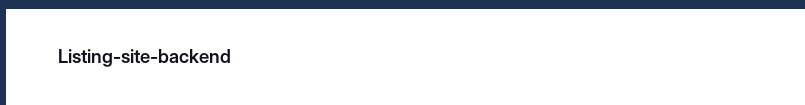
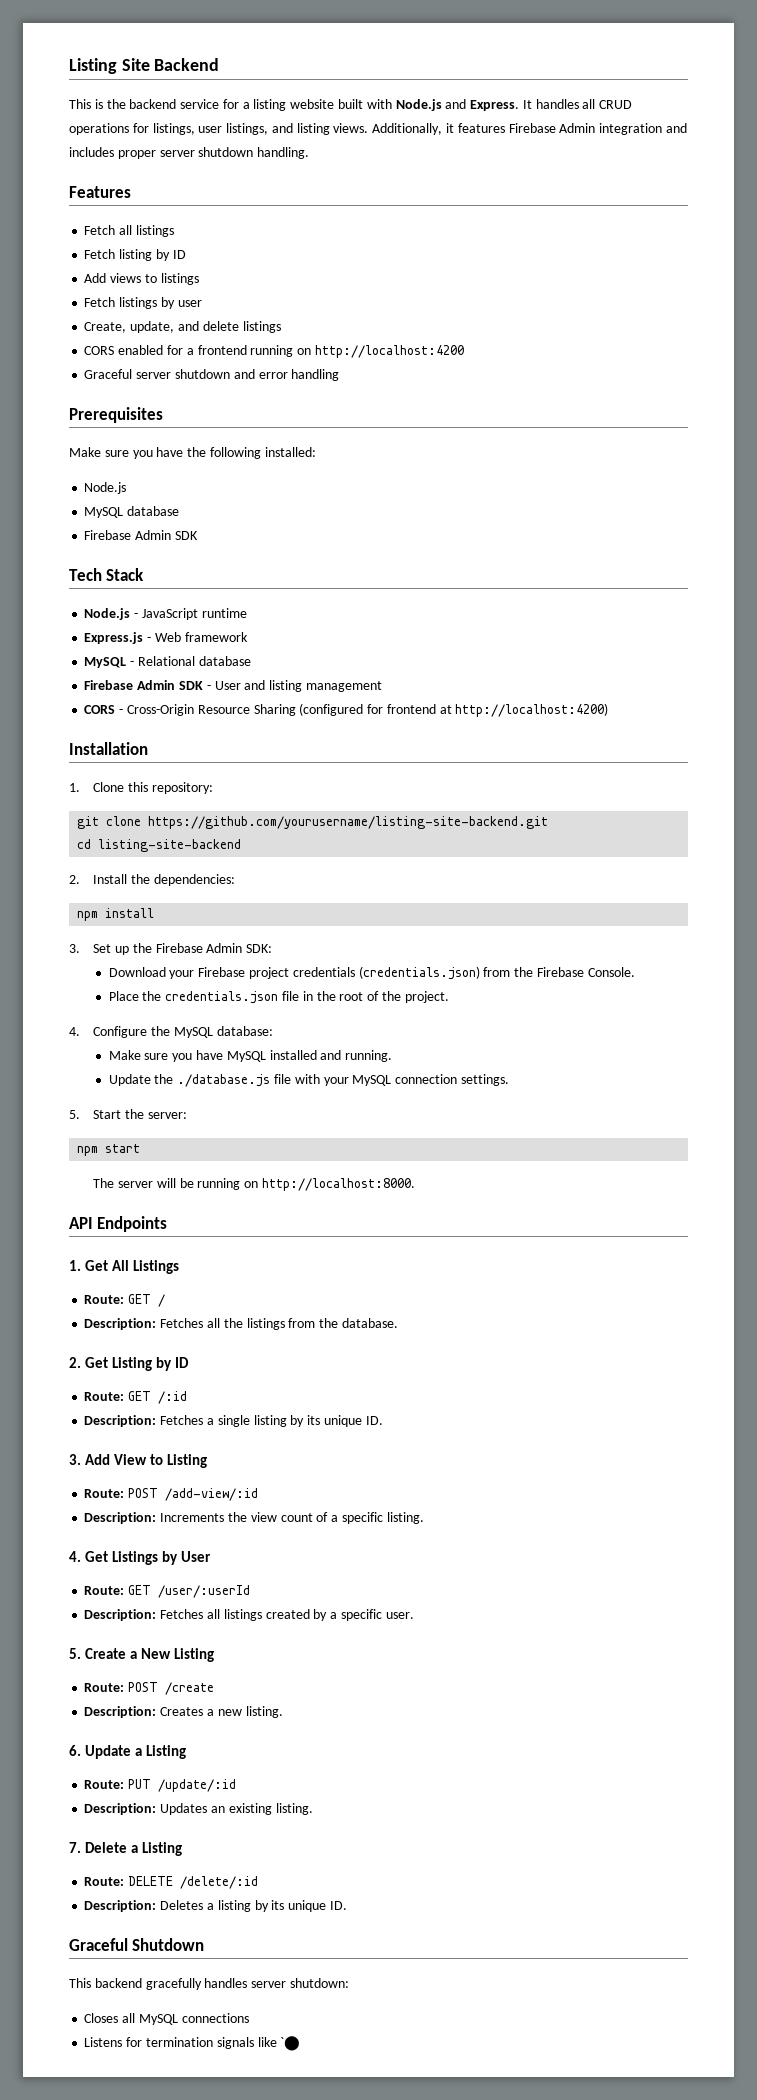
- Listing-site-backend
+ Listing Site Backend
+ This is the backend service for a listing website built with Node.js and Express. It handles all CRUD operations for listings, user listings, and listing views. Additionally, it features Firebase Admin integration and includes proper server shutdown handling.
+ Features
+ Fetch all listings
+ Fetch listing by ID
+ Add views to listings
+ Fetch listings by user
+ Create, update, and delete listings
+ CORS enabled for a frontend running on http://localhost:4200
+ Graceful server shutdown and error handling
+ Prerequisites
+ Make sure you have the following installed:
+ Node.js
+ MySQL database
+ Firebase Admin SDK
+ Tech Stack
+ Node.js - JavaScript runtime
+ Express.js - Web framework
+ MySQL - Relational database
+ Firebase Admin SDK - User and listing management
+ CORS - Cross-Origin Resource Sharing (configured for frontend at http://localhost:4200)
+ Installation
+ 1. Clone this repository:
+ git clone https://github.com/yourusername/listing-site-backend.git
+ cd listing-site-backend
+ 2. Install the dependencies:
+ npm install
+ 3. Set up the Firebase Admin SDK:
+ Download your Firebase project credentials (credentials.json) from the Firebase Console.
+ Place the credentials.json file in the root of the project.
+ 4. Configure the MySQL database:
+ Make sure you have MySQL installed and running.
+ Update the ./database.js file with your MySQL connection settings.
+ 5. Start the server:
+ npm start
+ The server will be running on http://localhost:8000.
+ API Endpoints
+ 1. Get All Listings
+ Route: GET /
+ Description: Fetches all the listings from the database.
+ 2. Get Listing by ID
+ Route: GET /:id
+ Description: Fetches a single listing by its unique ID.
+ 3. Add View to Listing
+ Route: POST /add-view/:id
+ Description: Increments the view count of a specific listing.
+ 4. Get Listings by User
+ Route: GET /user/:userId
+ Description: Fetches all listings created by a specific user.
+ 5. Create a New Listing
+ Route: POST /create
+ Description: Creates a new listing.
+ 6. Update a Listing
+ Route: PUT /update/:id
+ Description: Updates an existing listing.
+ 7. Delete a Listing
+ Route: DELETE /delete/:id
+ Description: Deletes a listing by its unique ID.
+ Graceful Shutdown
+ This backend gracefully handles server shutdown:
+ Closes all MySQL connections
+ Listens for termination signals like `⬤

